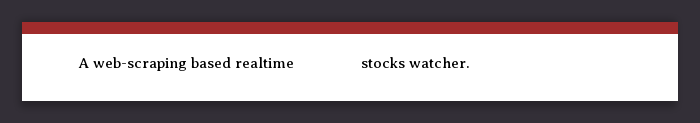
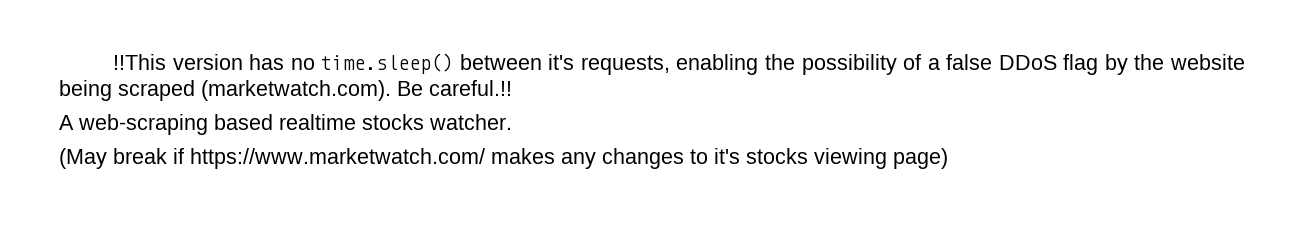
+ !!This version has no time.sleep() between it's requests, enabling the possibility of a false DDoS flag by the website being scraped (marketwatch.com). Be careful.!!
+ (May break if https://www.marketwatch.com/ makes any changes to it's stocks viewing page)

